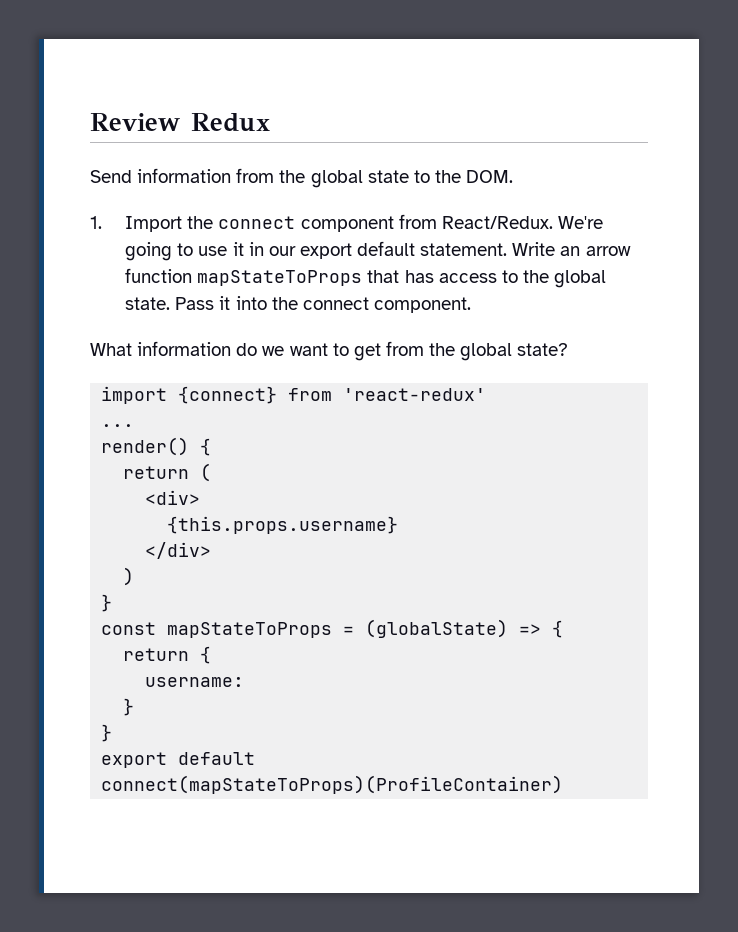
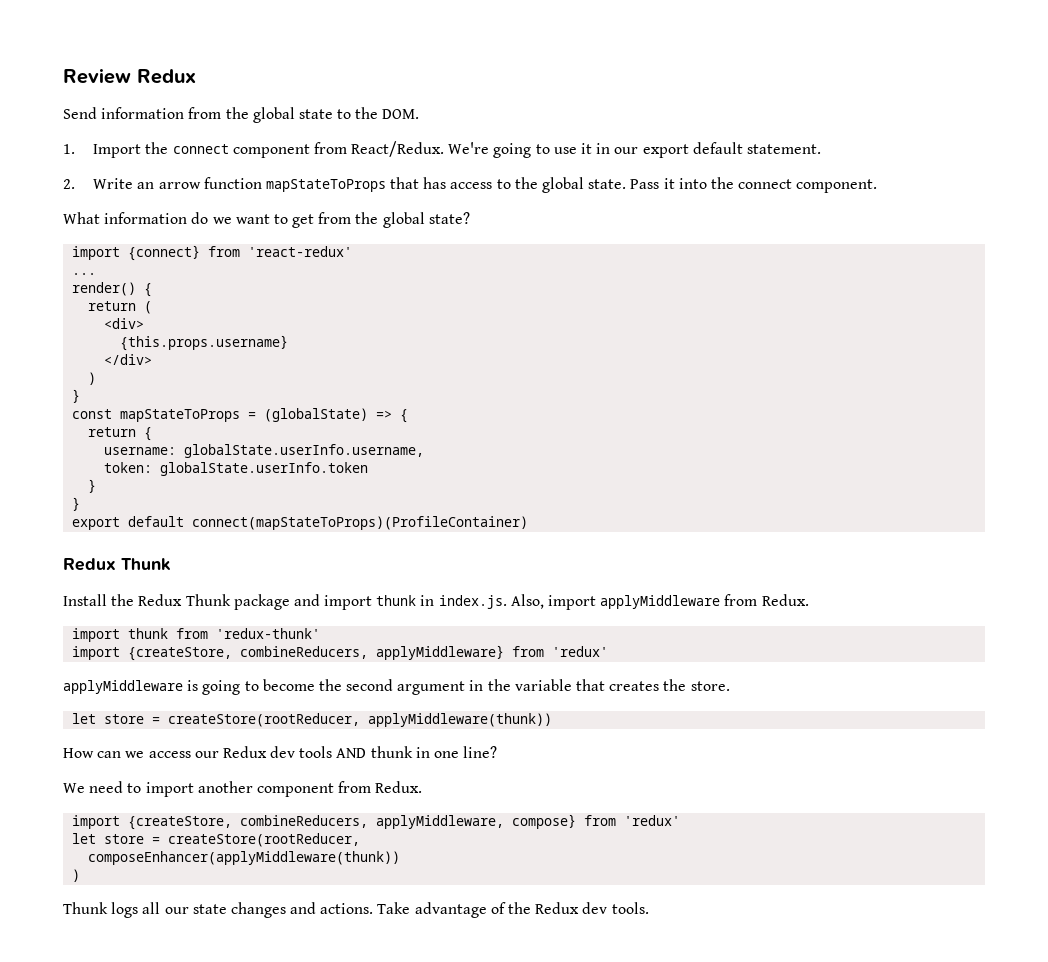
- We're going to use it in our export default statement. Write an arrow function mapStateToProps that has access to the global state.
+ We're going to use it in our export default statement.
+ 2. Write an arrow function mapStateToProps that has access to the global state.
- username:
+ username: globalState.userInfo.username,
+ token: globalState.userInfo.token
  export default connect(mapStateToProps)(ProfileContainer)
+ Redux Thunk
+ Install the Redux Thunk package and import thunk in index.js. Also, import applyMiddleware from Redux.
+ import thunk from 'redux-thunk'
+ import {createStore, combineReducers, applyMiddleware} from 'redux'
+ applyMiddleware is going to become the second argument in the variable that creates the store.
+ let store = createStore(rootReducer, applyMiddleware(thunk))
+ How can we access our Redux dev tools AND thunk in one line?
+ We need to import another component from Redux.
+ import {createStore, combineReducers, applyMiddleware, compose} from 'redux'
+ let store = createStore(rootReducer,
+ composeEnhancer(applyMiddleware(thunk))
+ )
+ Thunk logs all our state changes and actions. Take advantage of the Redux dev tools.

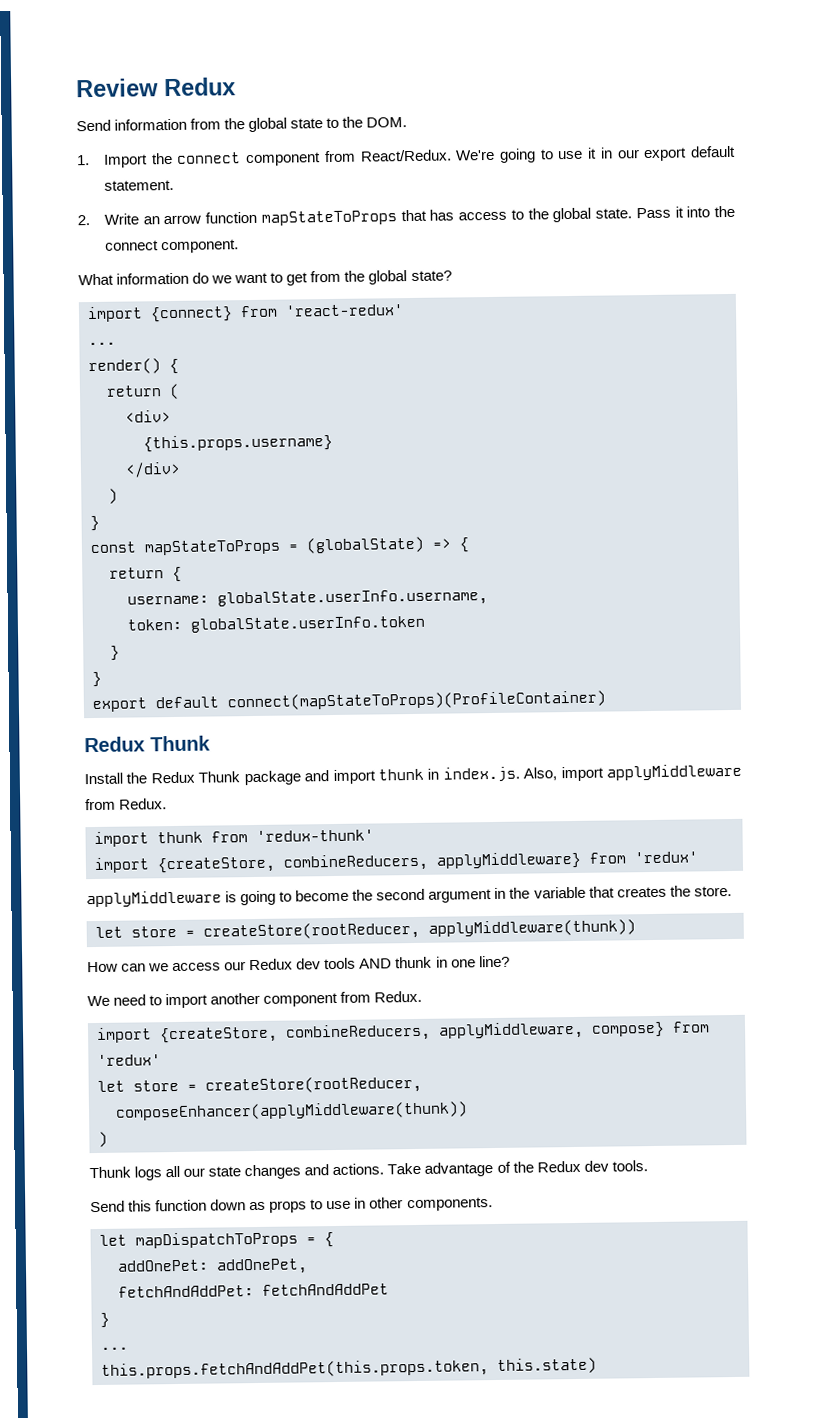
+ Send this function down as props to use in other components.
+ let mapDispatchToProps = {
+ addOnePet: addOnePet,
+ fetchAndAddPet: fetchAndAddPet
+ }
+ ...
+ this.props.fetchAndAddPet(this.props.token, this.state)

